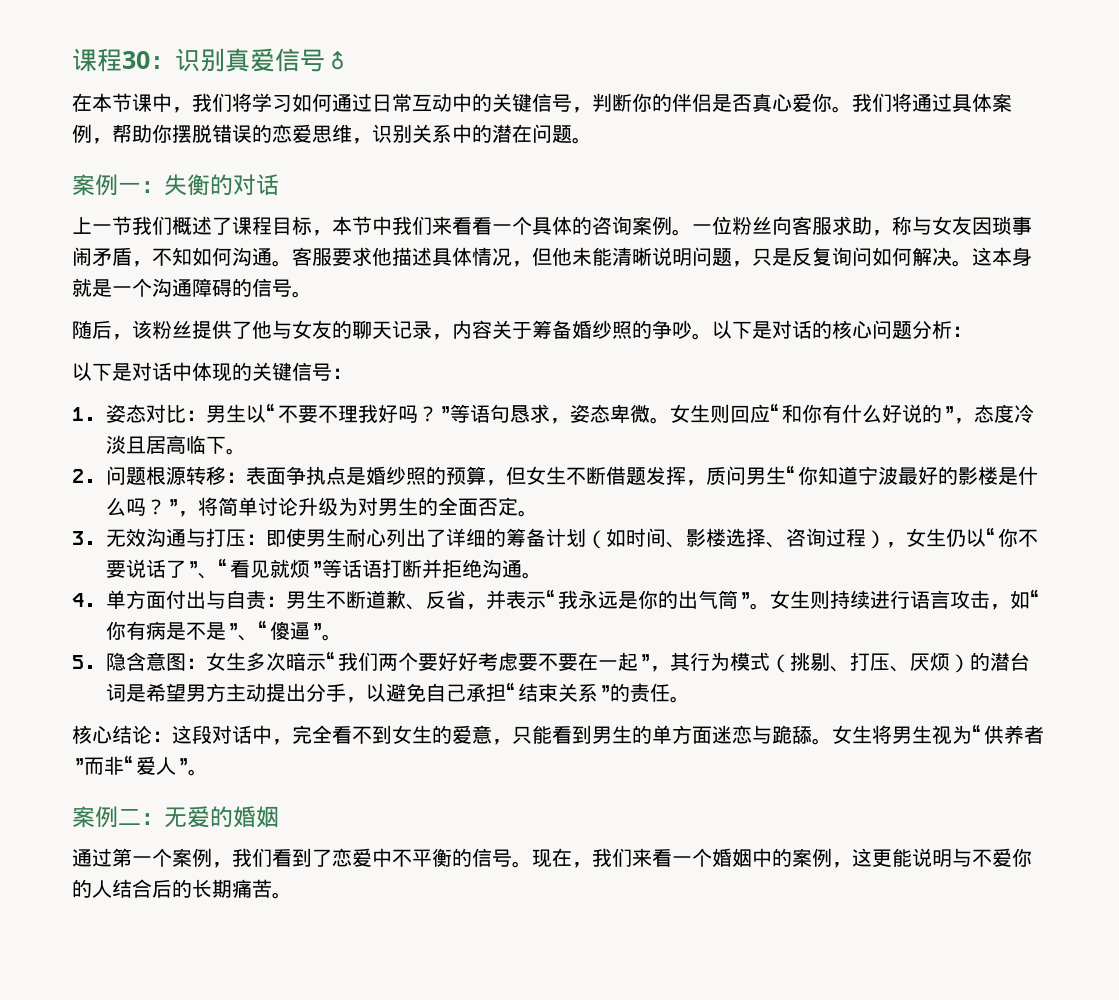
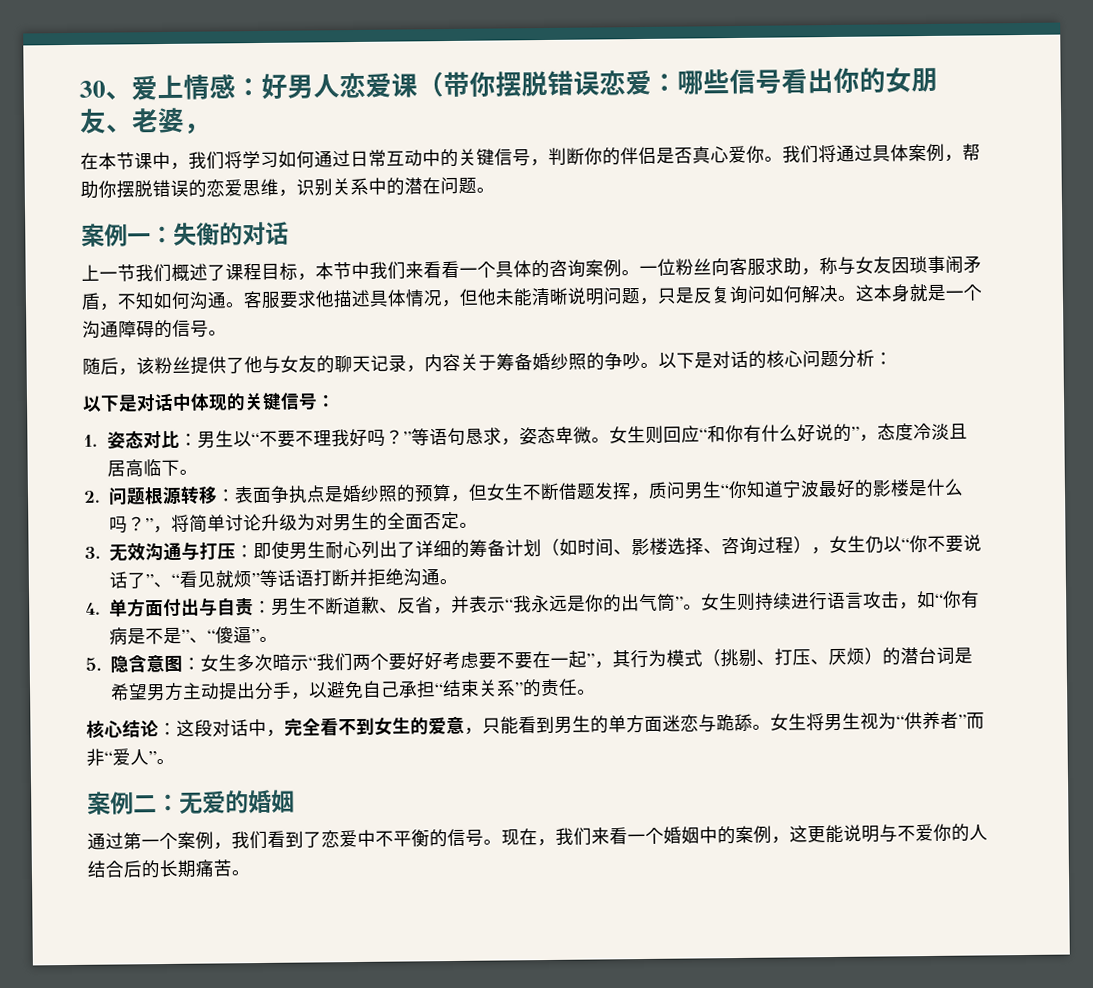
- 课程30：识别真爱信号♂
+ 30、爱上情感：好男人恋爱课（带你摆脱错误恋爱：哪些信号看出你的女朋友、老婆，

